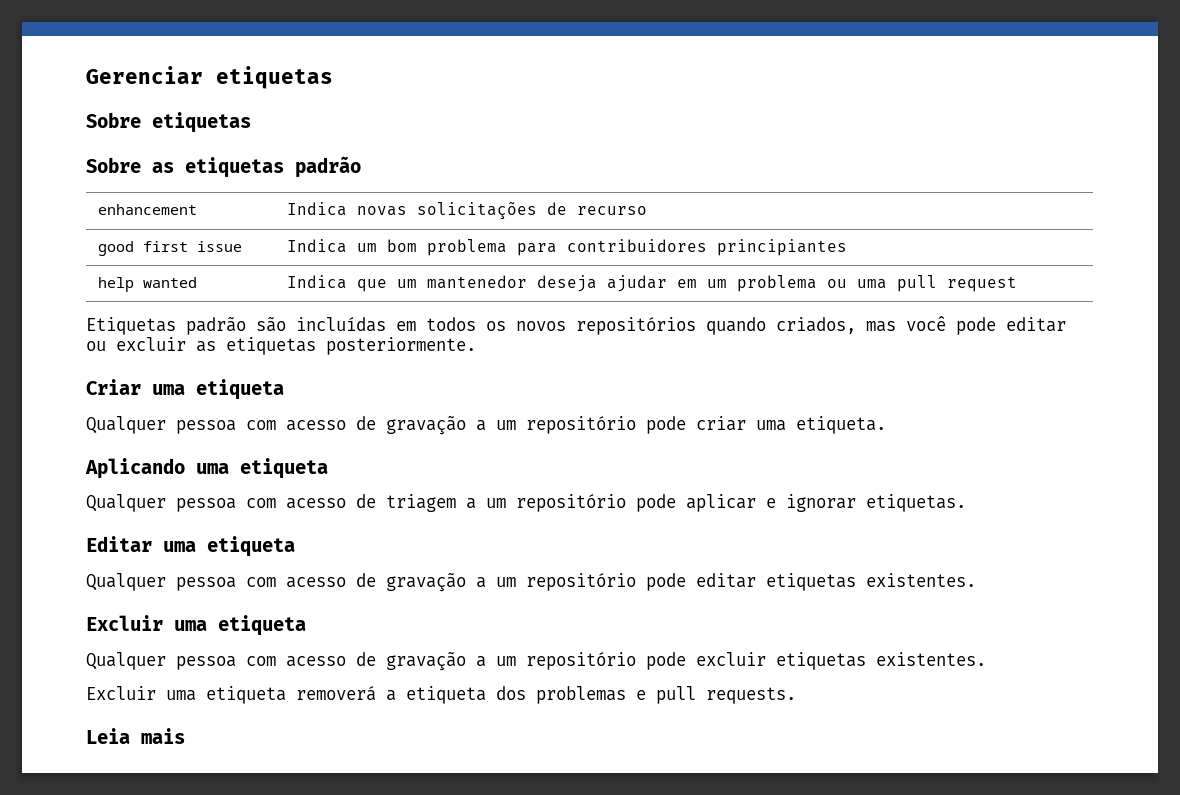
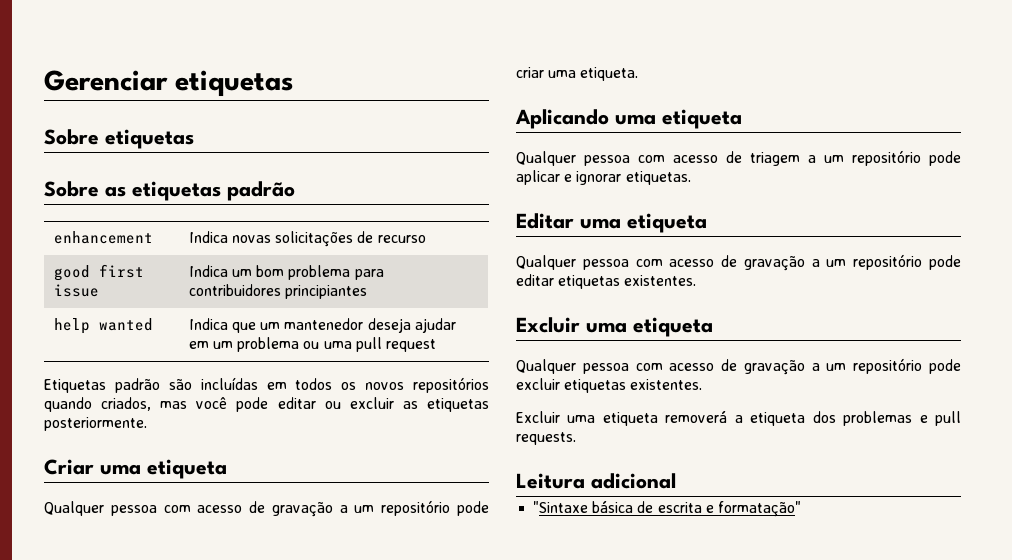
- Leia mais
+ Leitura adicional
+ "Sintaxe básica de escrita e formatação"

